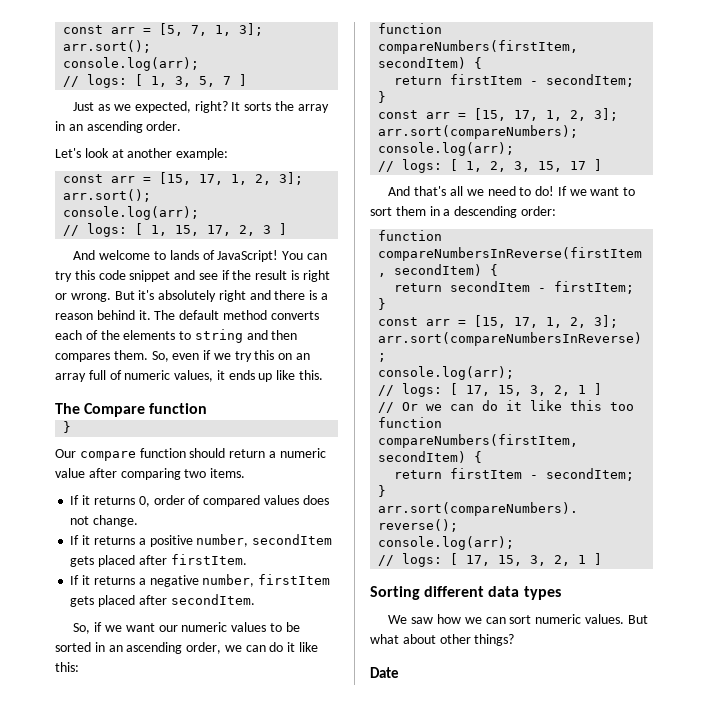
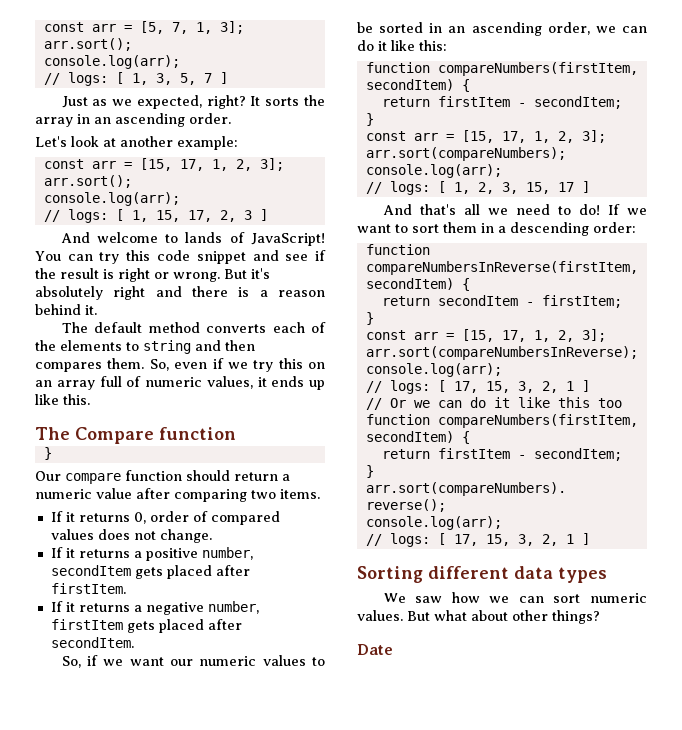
- But it's absolutely right and there is a reason behind it. The default method converts each of the elements to string and then compares them.
+ But it's absolutely right and there is a reason behind it.
+ The default method converts each of the elements to string and then compares them.

